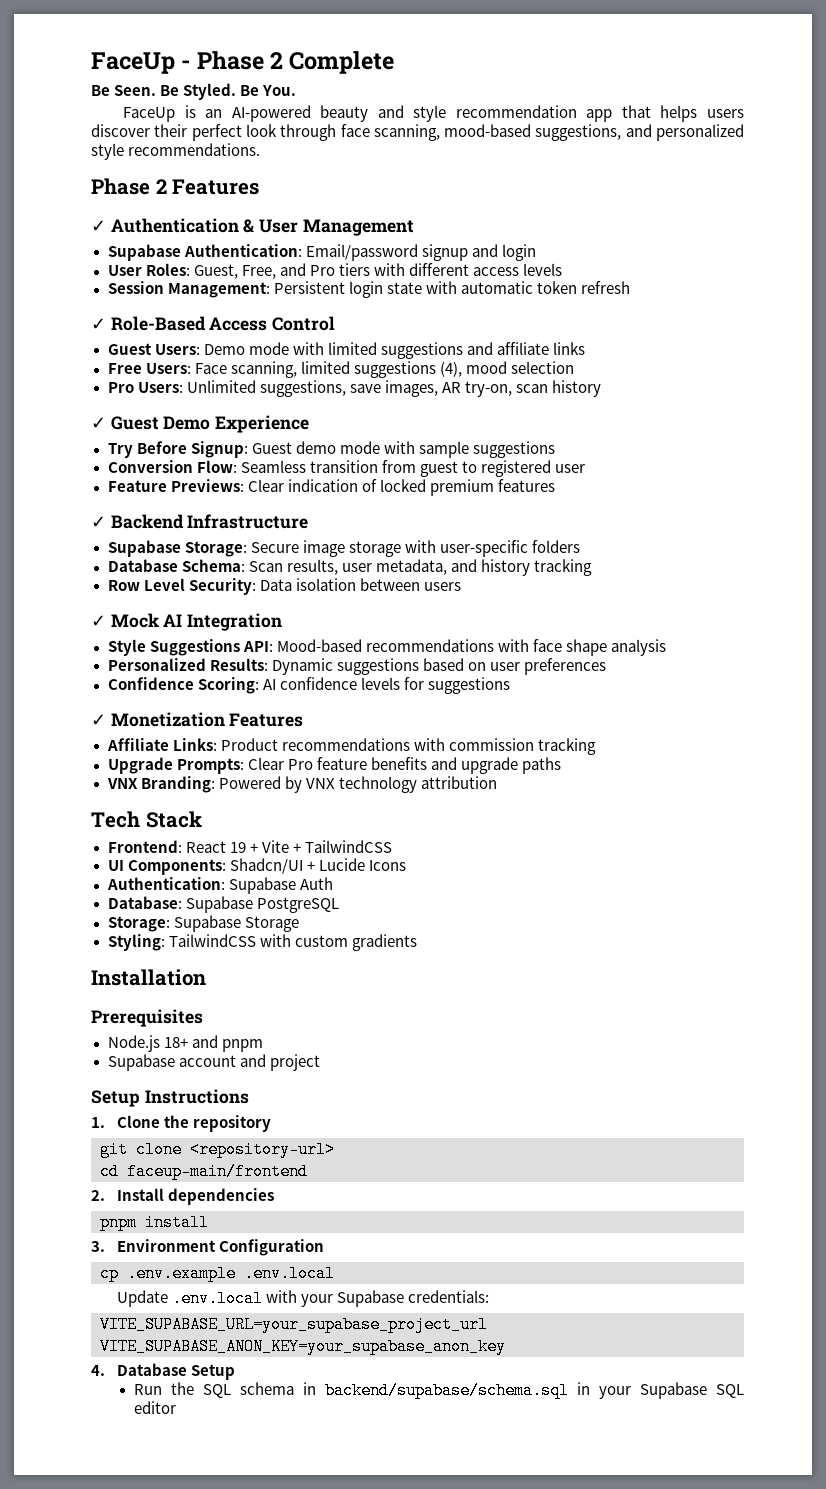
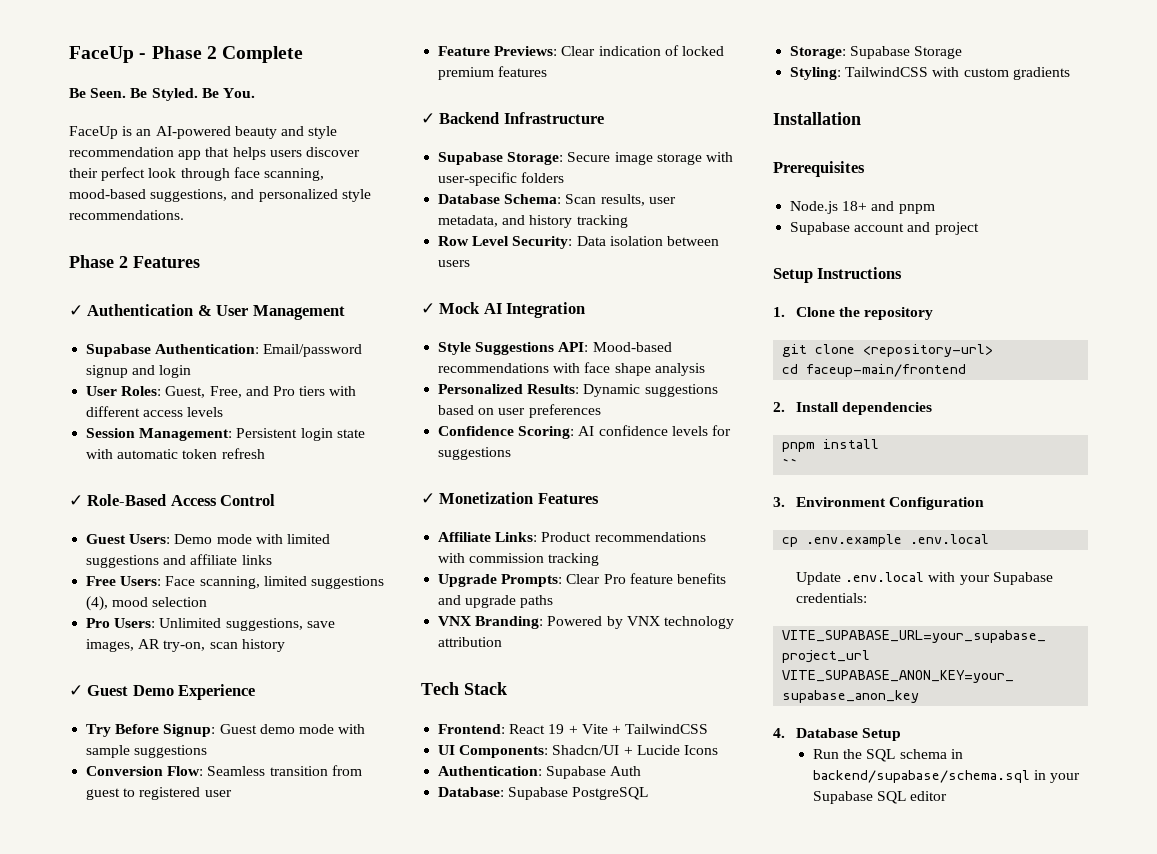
+ ``

